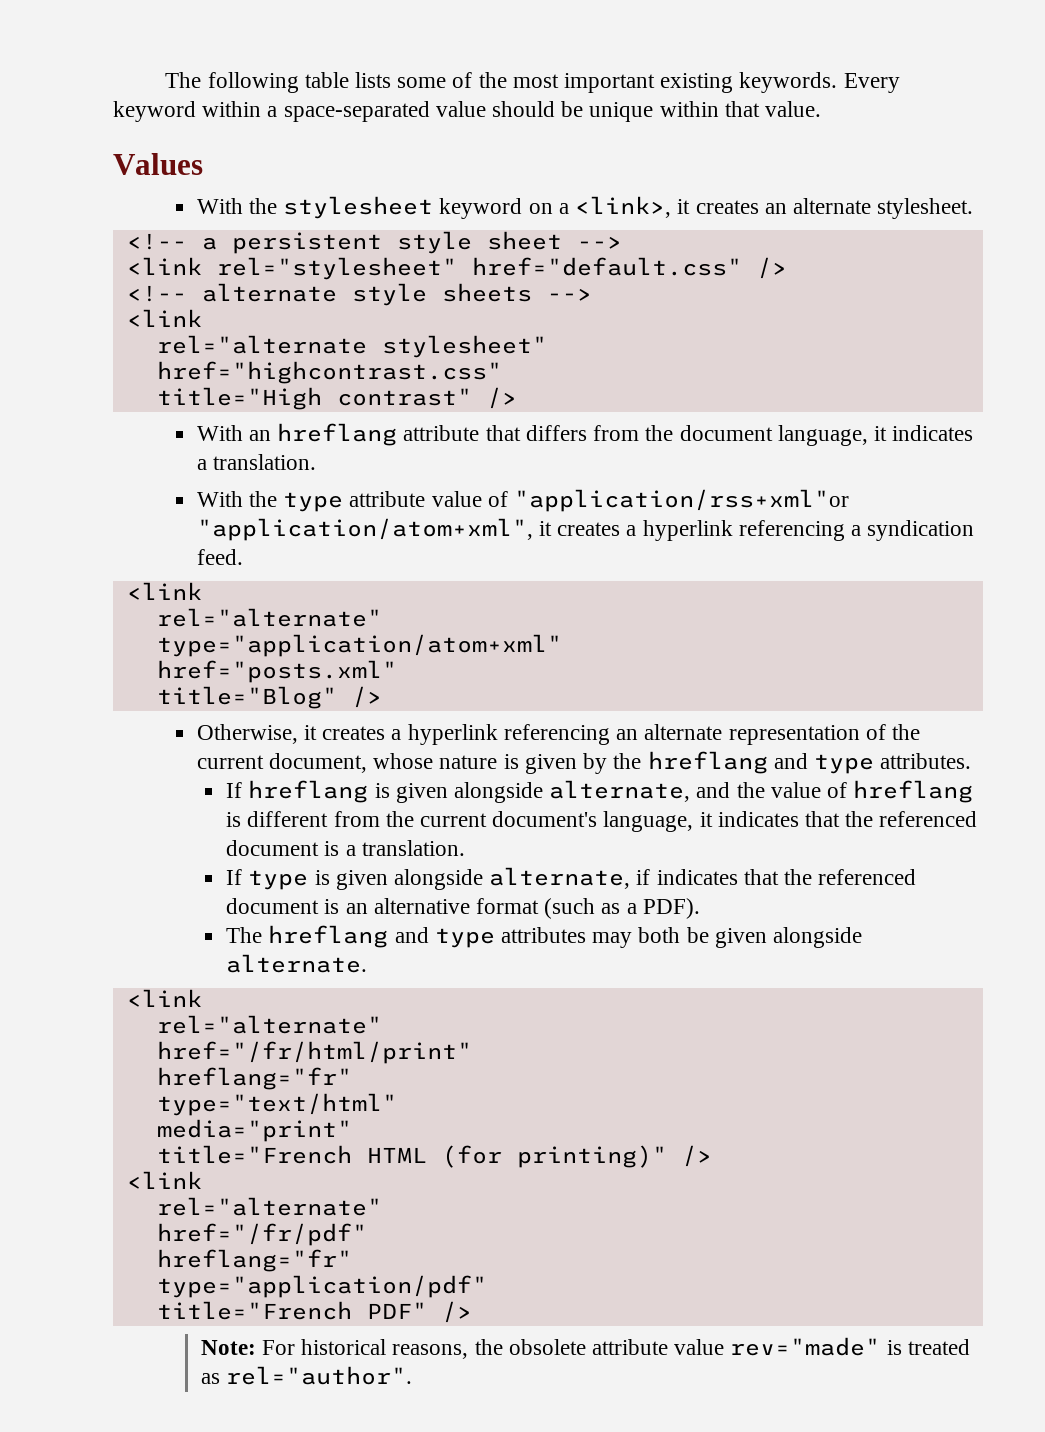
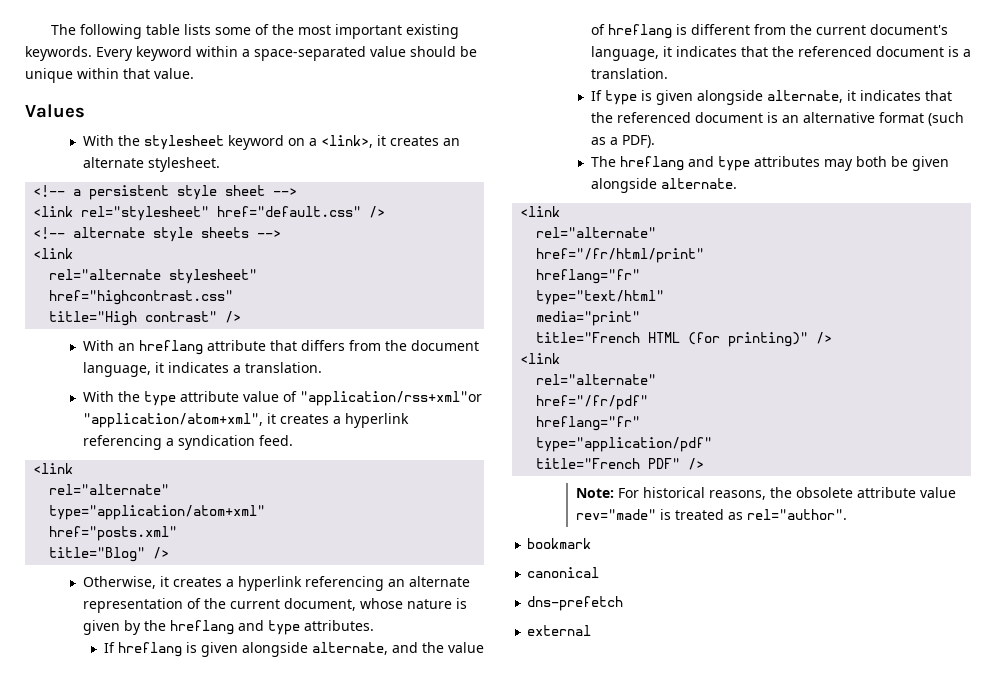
- If type is given alongside alternate, if indicates that the referenced document is an alternative format (such as a PDF).
+ If type is given alongside alternate, it indicates that the referenced document is an alternative format (such as a PDF).
+ bookmark
+ canonical
+ dns-prefetch
+ external

